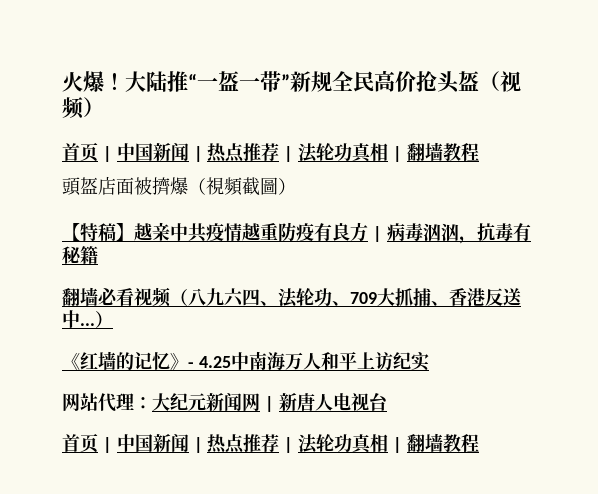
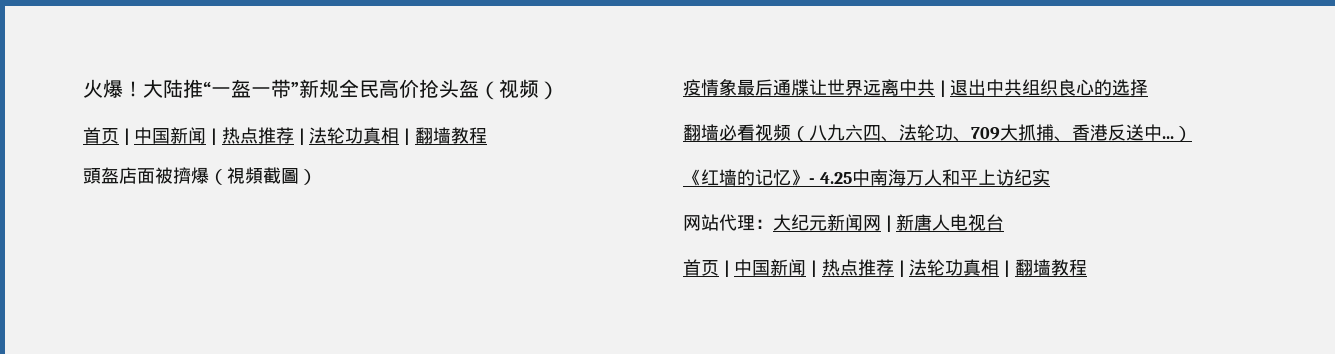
- 【特稿】越亲中共疫情越重防疫有良方 | 病毒汹汹，抗毒有秘籍
+ 疫情象最后通牒让世界远离中共 | 退出中共组织良心的选择

